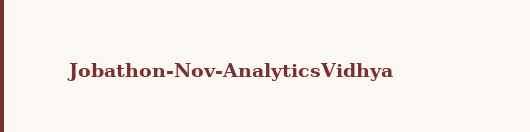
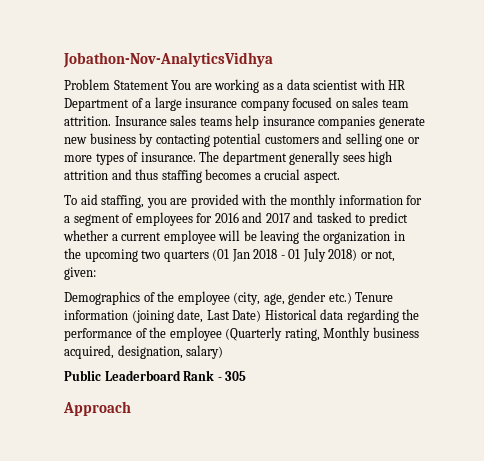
+ Problem Statement You are working as a data scientist with HR Department of a large insurance company focused on sales team attrition. Insurance sales teams help insurance companies generate new business by contacting potential customers and selling one or more types of insurance. The department generally sees high attrition and thus staffing becomes a crucial aspect.
+ To aid staffing, you are provided with the monthly information for a segment of employees for 2016 and 2017 and tasked to predict whether a current employee will be leaving the organization in the upcoming two quarters (01 Jan 2018 - 01 July 2018) or not, given:
+ Demographics of the employee (city, age, gender etc.) Tenure information (joining date, Last Date) Historical data regarding the performance of the employee (Quarterly rating, Monthly business acquired, designation, salary)
+ Public Leaderboard Rank - 305
+ Approach

